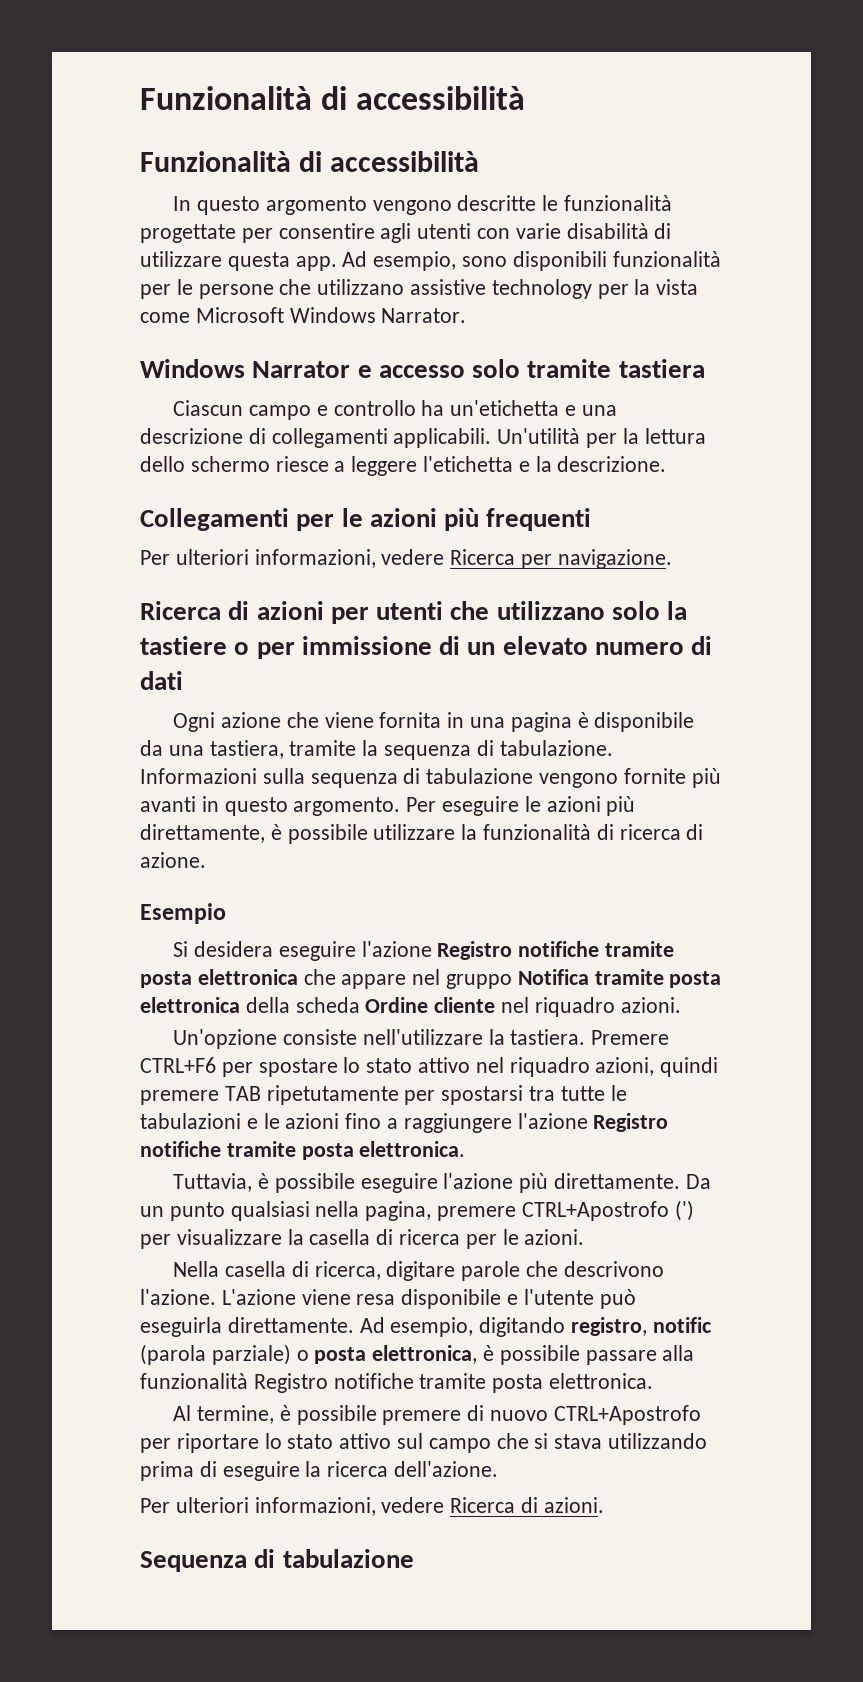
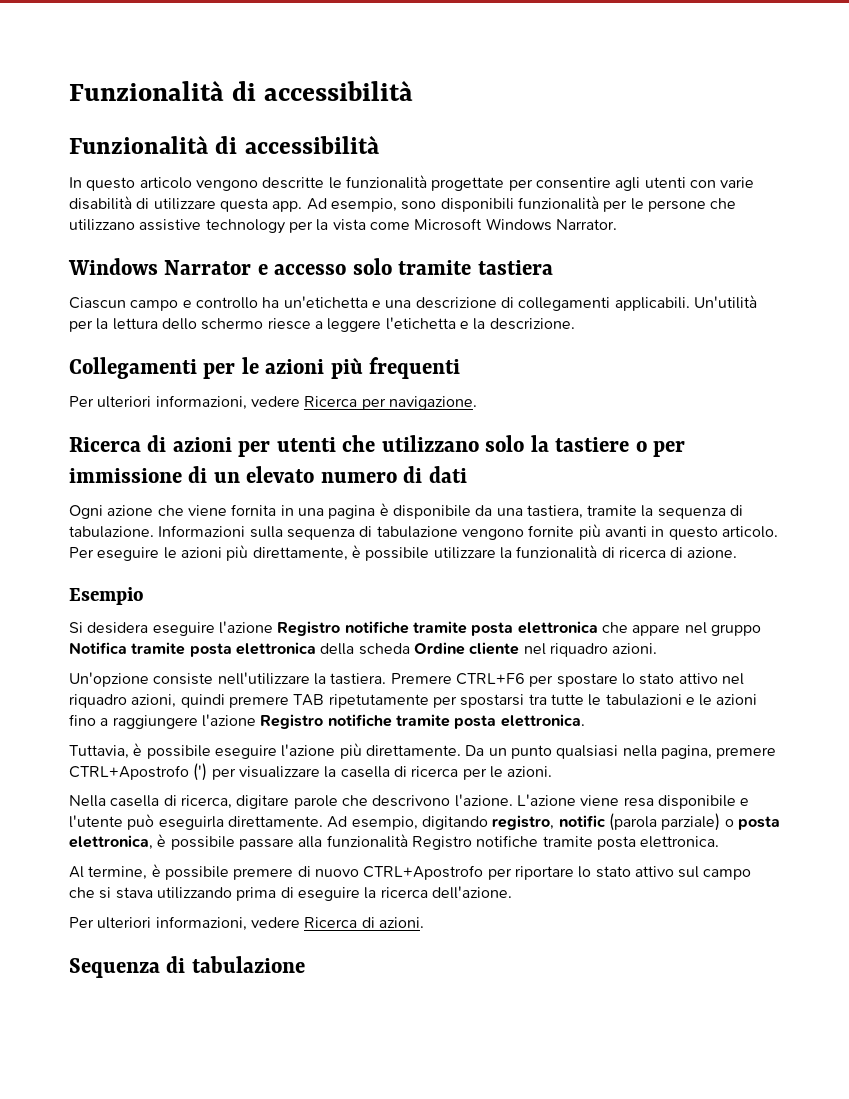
- In questo argomento vengono descritte le funzionalità progettate per consentire agli utenti con varie disabilità di utilizzare questa app.
+ In questo articolo vengono descritte le funzionalità progettate per consentire agli utenti con varie disabilità di utilizzare questa app.
- Informazioni sulla sequenza di tabulazione vengono fornite più avanti in questo argomento.
+ Informazioni sulla sequenza di tabulazione vengono fornite più avanti in questo articolo.

